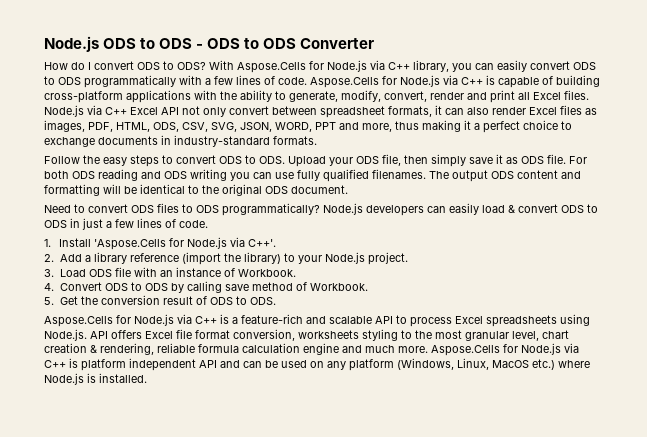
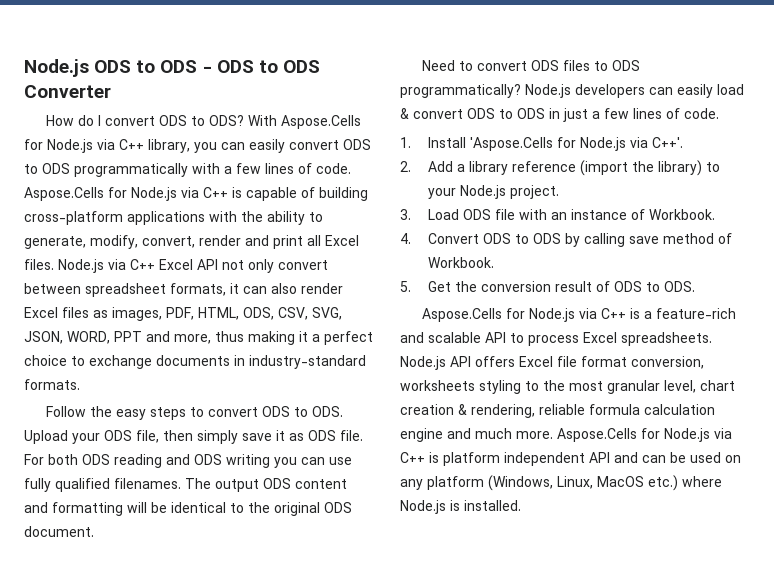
- Aspose.Cells for Node.js via C++ is a feature-rich and scalable API to process Excel spreadsheets using Node.js. API offers Excel file format conversion, worksheets styling to the most granular level, chart creation & rendering, reliable formula calculation engine and much more.
+ Aspose.Cells for Node.js via C++ is a feature-rich and scalable API to process Excel spreadsheets. Node.js API offers Excel file format conversion, worksheets styling to the most granular level, chart creation & rendering, reliable formula calculation engine and much more.

